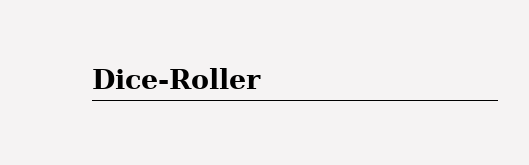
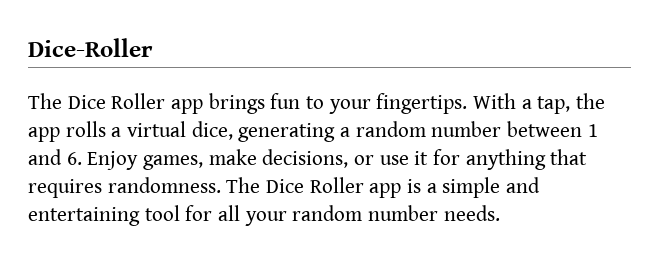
+ The Dice Roller app brings fun to your fingertips. With a tap, the app rolls a virtual dice, generating a random number between 1 and 6. Enjoy games, make decisions, or use it for anything that requires randomness. The Dice Roller app is a simple and entertaining tool for all your random number needs.

